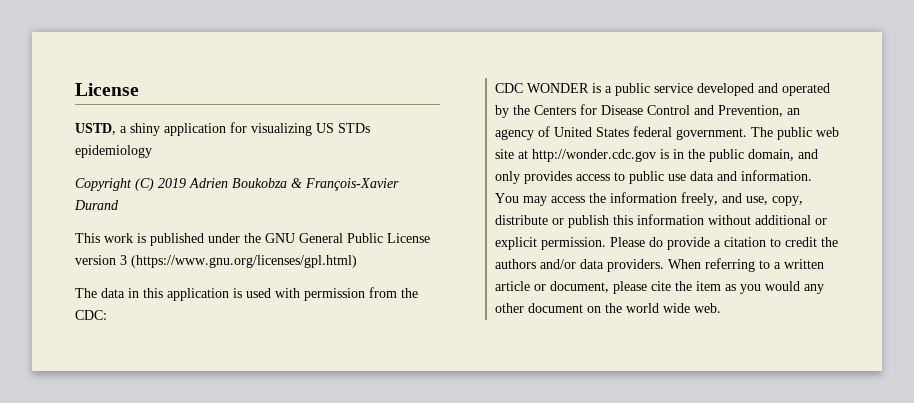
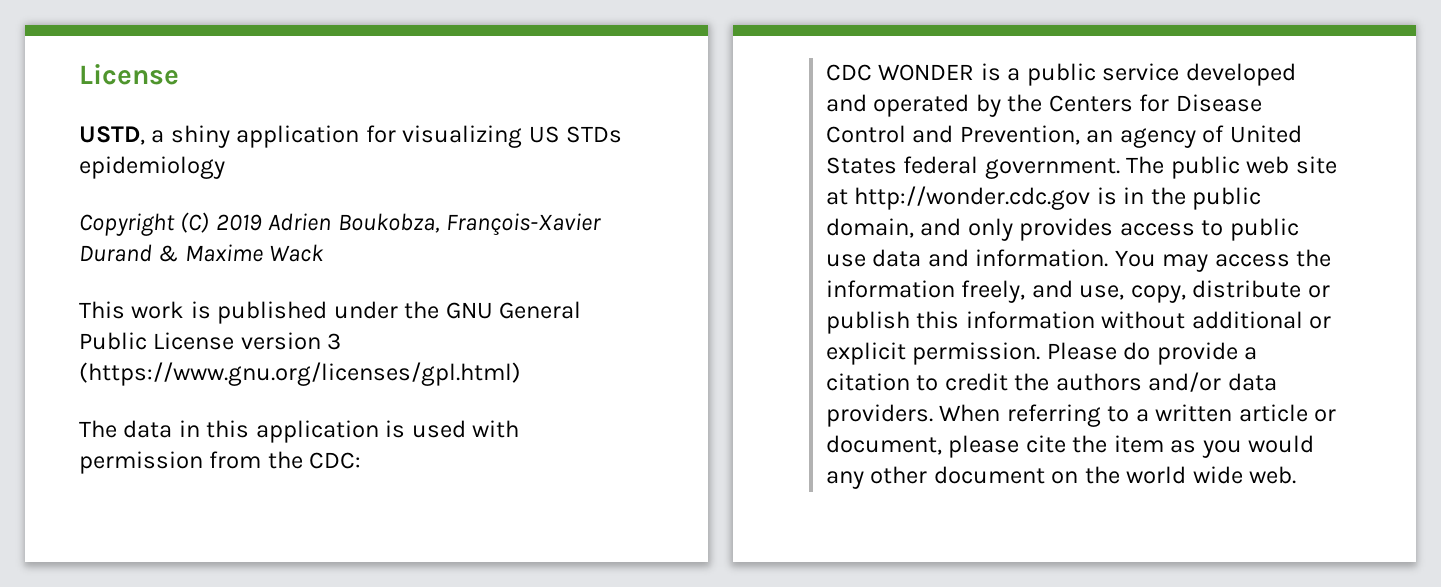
- Copyright (C) 2019 Adrien Boukobza & François-Xavier Durand
+ Copyright (C) 2019 Adrien Boukobza, François-Xavier Durand & Maxime Wack

